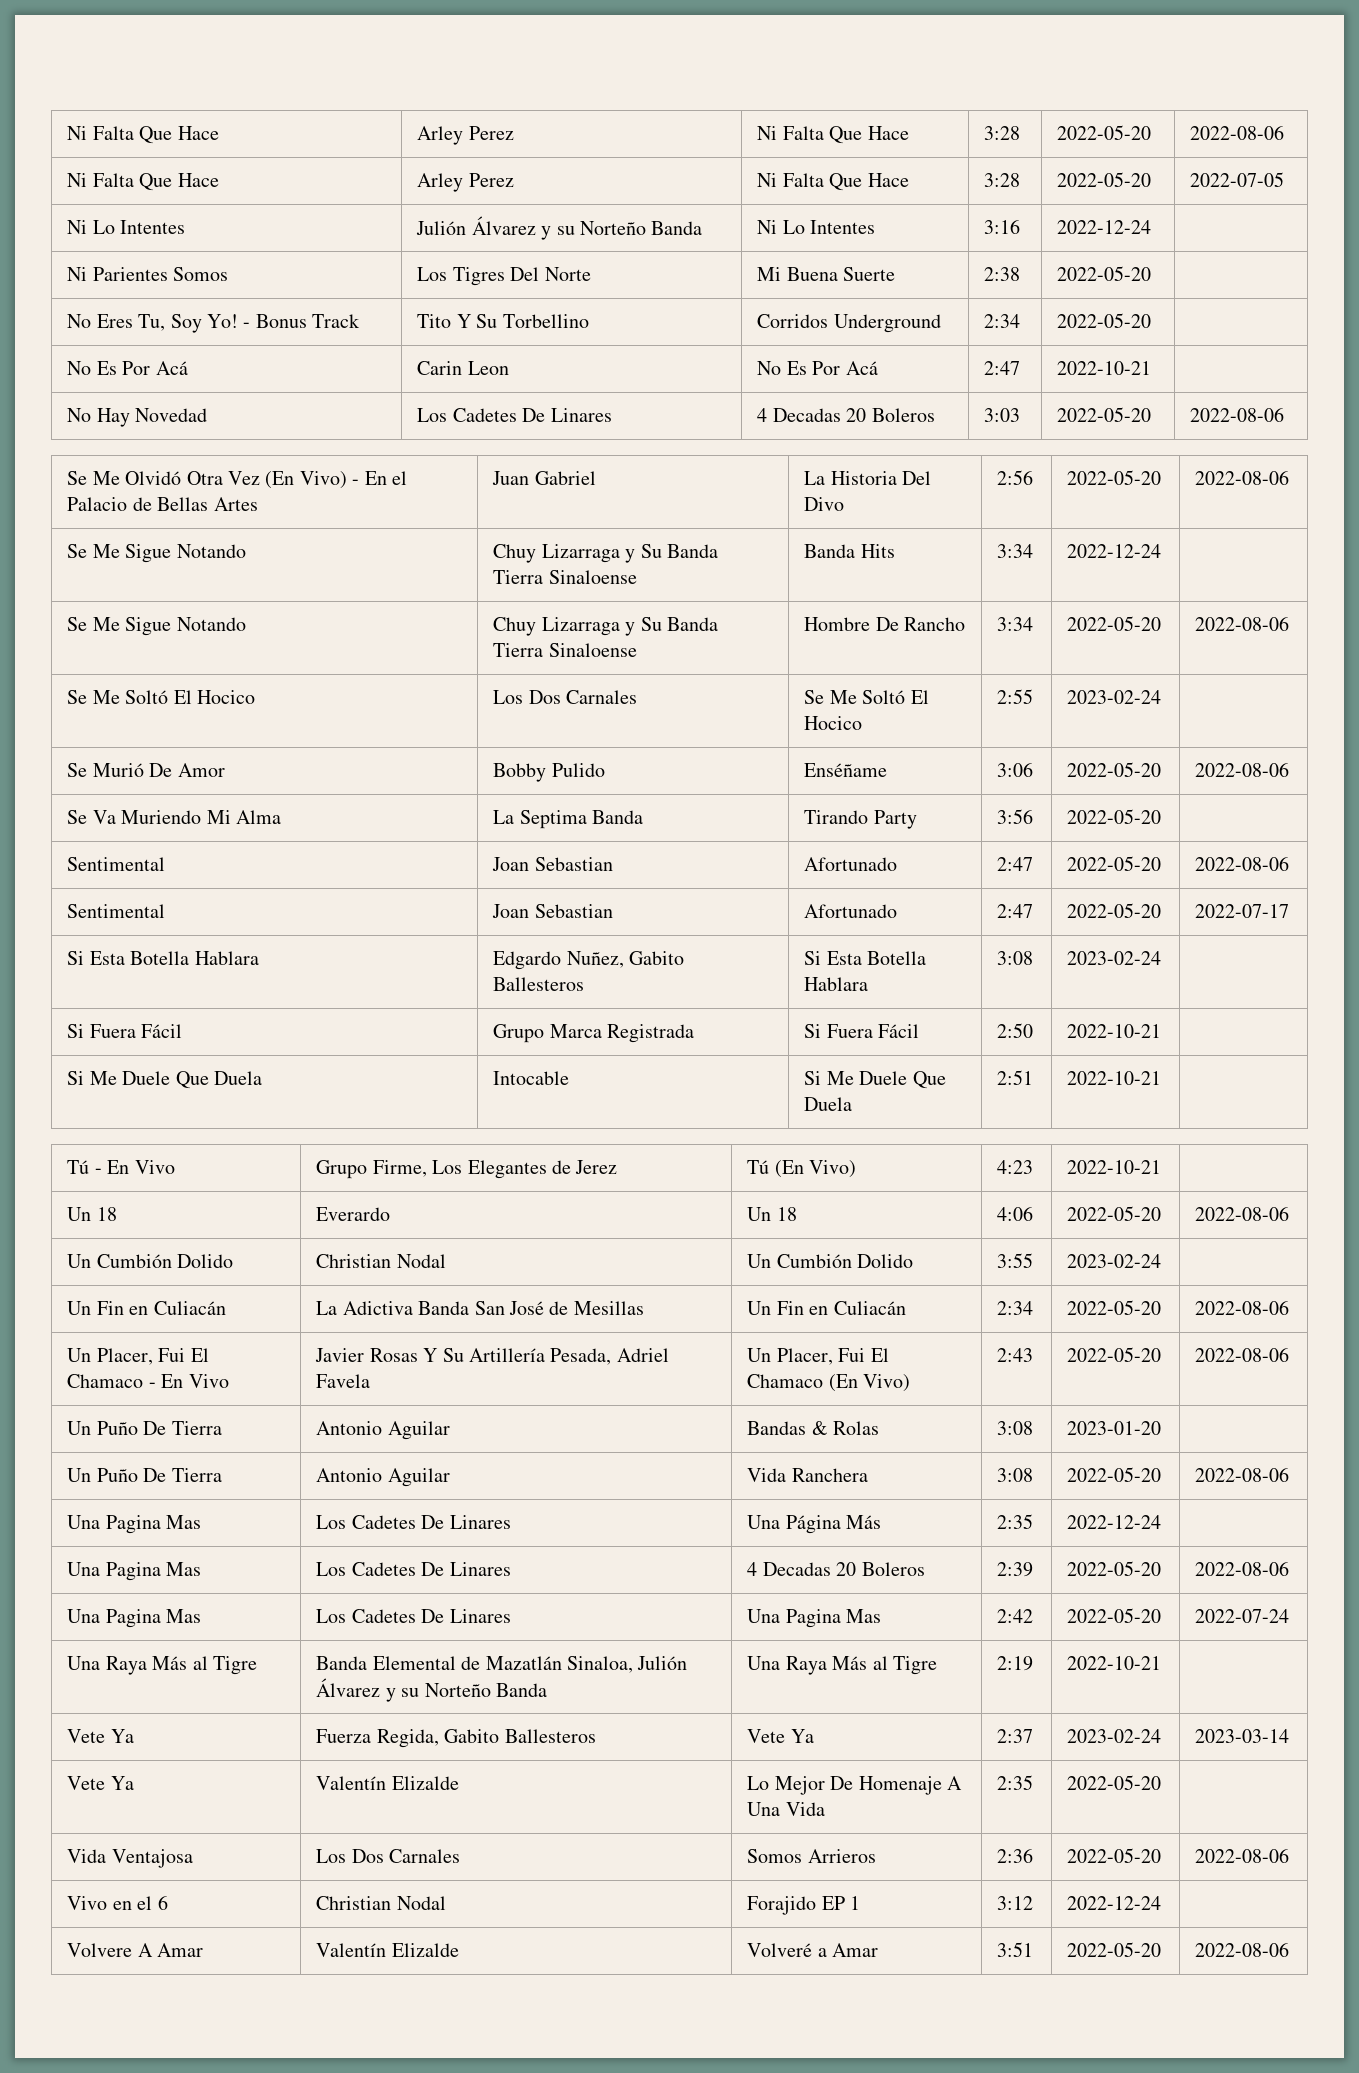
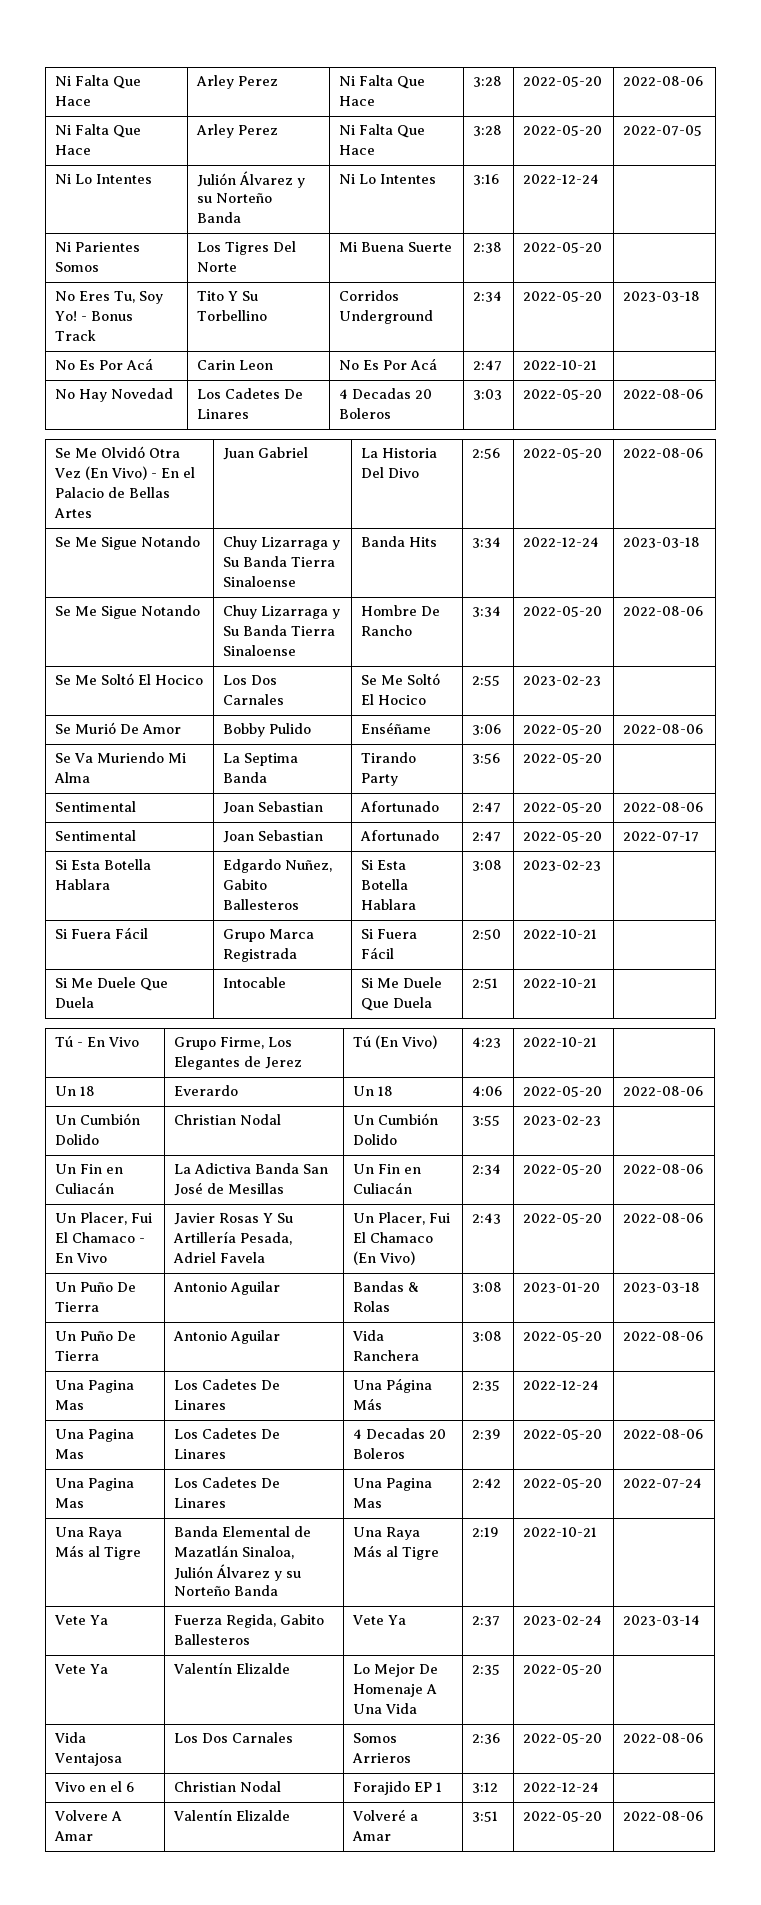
- No Eres Tu, Soy Yo! - Bonus Track | Tito Y Su Torbellino | Corridos Underground | 2:34 | 2022-05-20 |
+ No Eres Tu, Soy Yo! - Bonus Track | Tito Y Su Torbellino | Corridos Underground | 2:34 | 2022-05-20 | 2023-03-18
- Se Me Sigue Notando | Chuy Lizarraga y Su Banda Tierra Sinaloense | Banda Hits | 3:34 | 2022-12-24 |
+ Se Me Sigue Notando | Chuy Lizarraga y Su Banda Tierra Sinaloense | Banda Hits | 3:34 | 2022-12-24 | 2023-03-18
- Se Me Soltó El Hocico | Los Dos Carnales | Se Me Soltó El Hocico | 2:55 | 2023-02-24 |
+ Se Me Soltó El Hocico | Los Dos Carnales | Se Me Soltó El Hocico | 2:55 | 2023-02-23 |
- Si Esta Botella Hablara | Edgardo Nuñez, Gabito Ballesteros | Si Esta Botella Hablara | 3:08 | 2023-02-24 |
+ Si Esta Botella Hablara | Edgardo Nuñez, Gabito Ballesteros | Si Esta Botella Hablara | 3:08 | 2023-02-23 |
- Un Cumbión Dolido | Christian Nodal | Un Cumbión Dolido | 3:55 | 2023-02-24 |
+ Un Cumbión Dolido | Christian Nodal | Un Cumbión Dolido | 3:55 | 2023-02-23 |
- Un Puño De Tierra | Antonio Aguilar | Bandas & Rolas | 3:08 | 2023-01-20 |
+ Un Puño De Tierra | Antonio Aguilar | Bandas & Rolas | 3:08 | 2023-01-20 | 2023-03-18

